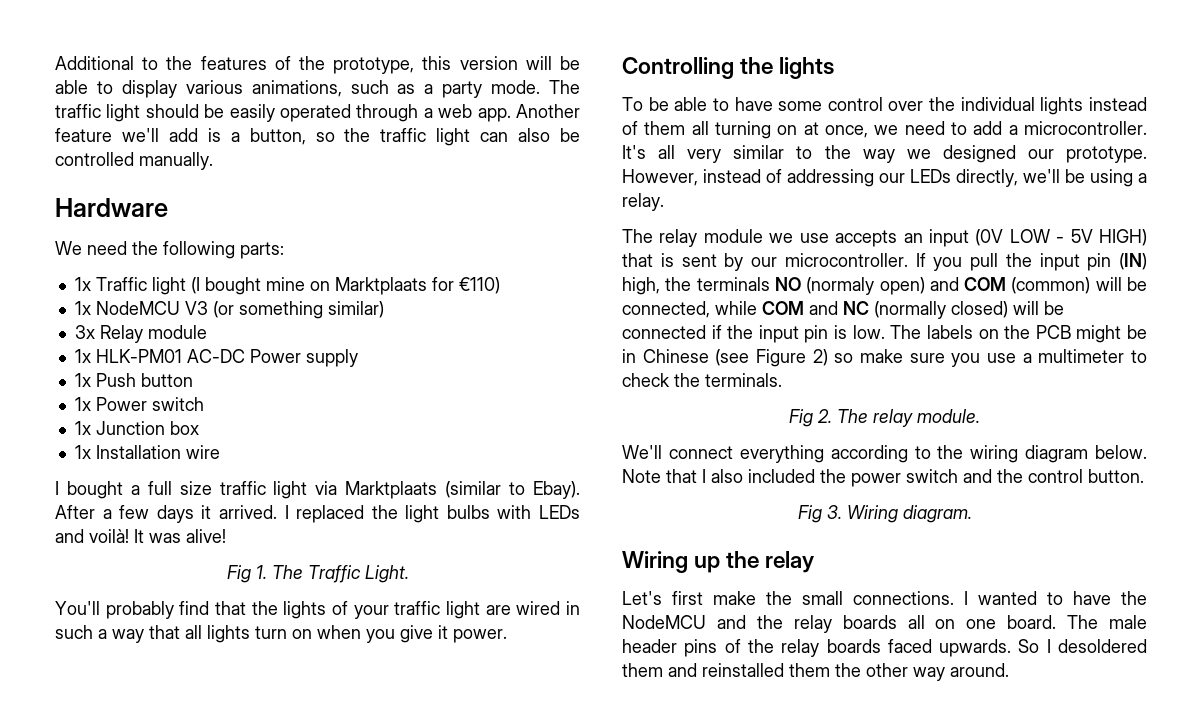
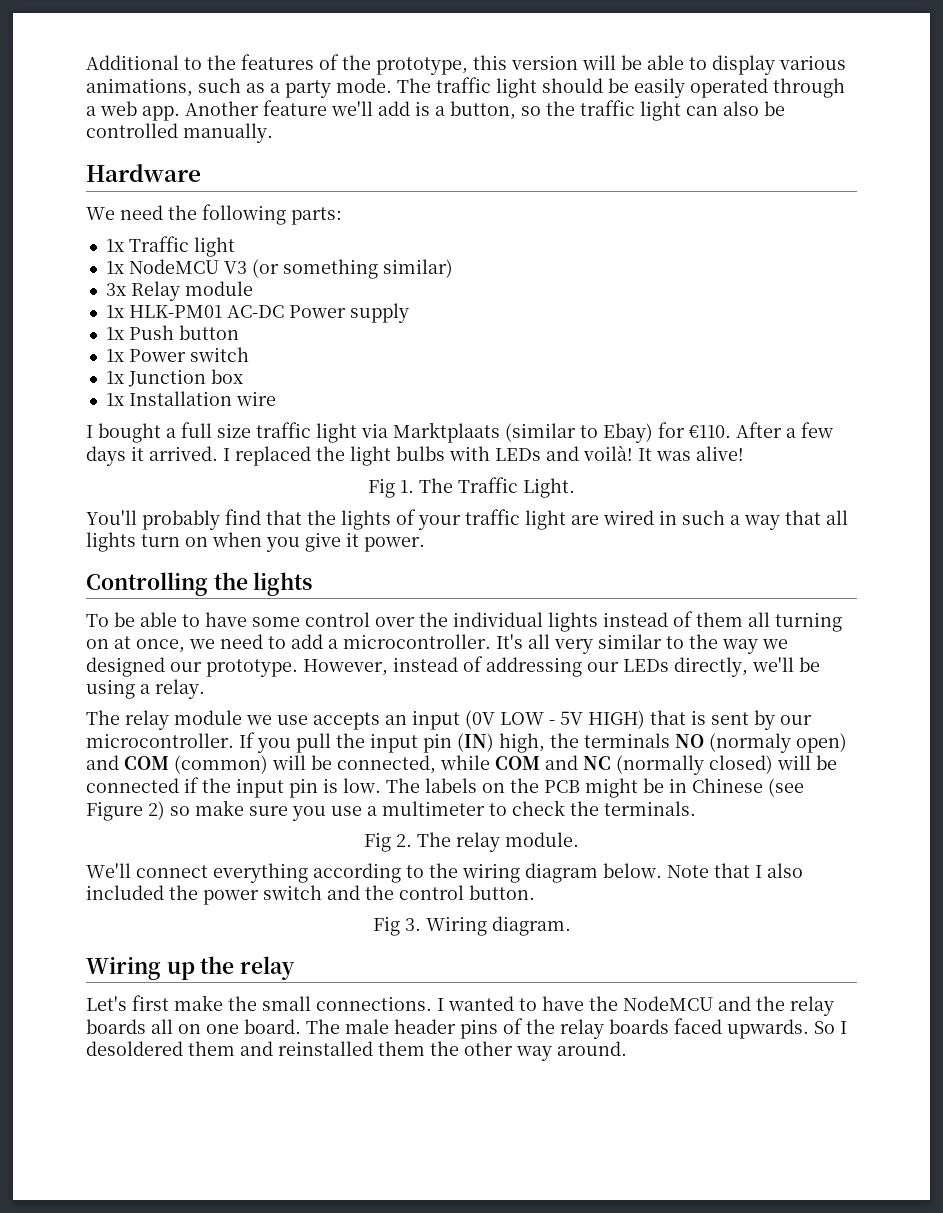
- 1x Traffic light (I bought mine on Marktplaats for €110)
+ 1x Traffic light
- I bought a full size traffic light via Marktplaats (similar to Ebay).
+ I bought a full size traffic light via Marktplaats (similar to Ebay) for €110.

